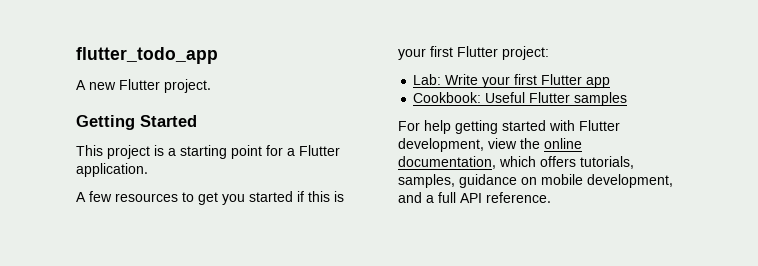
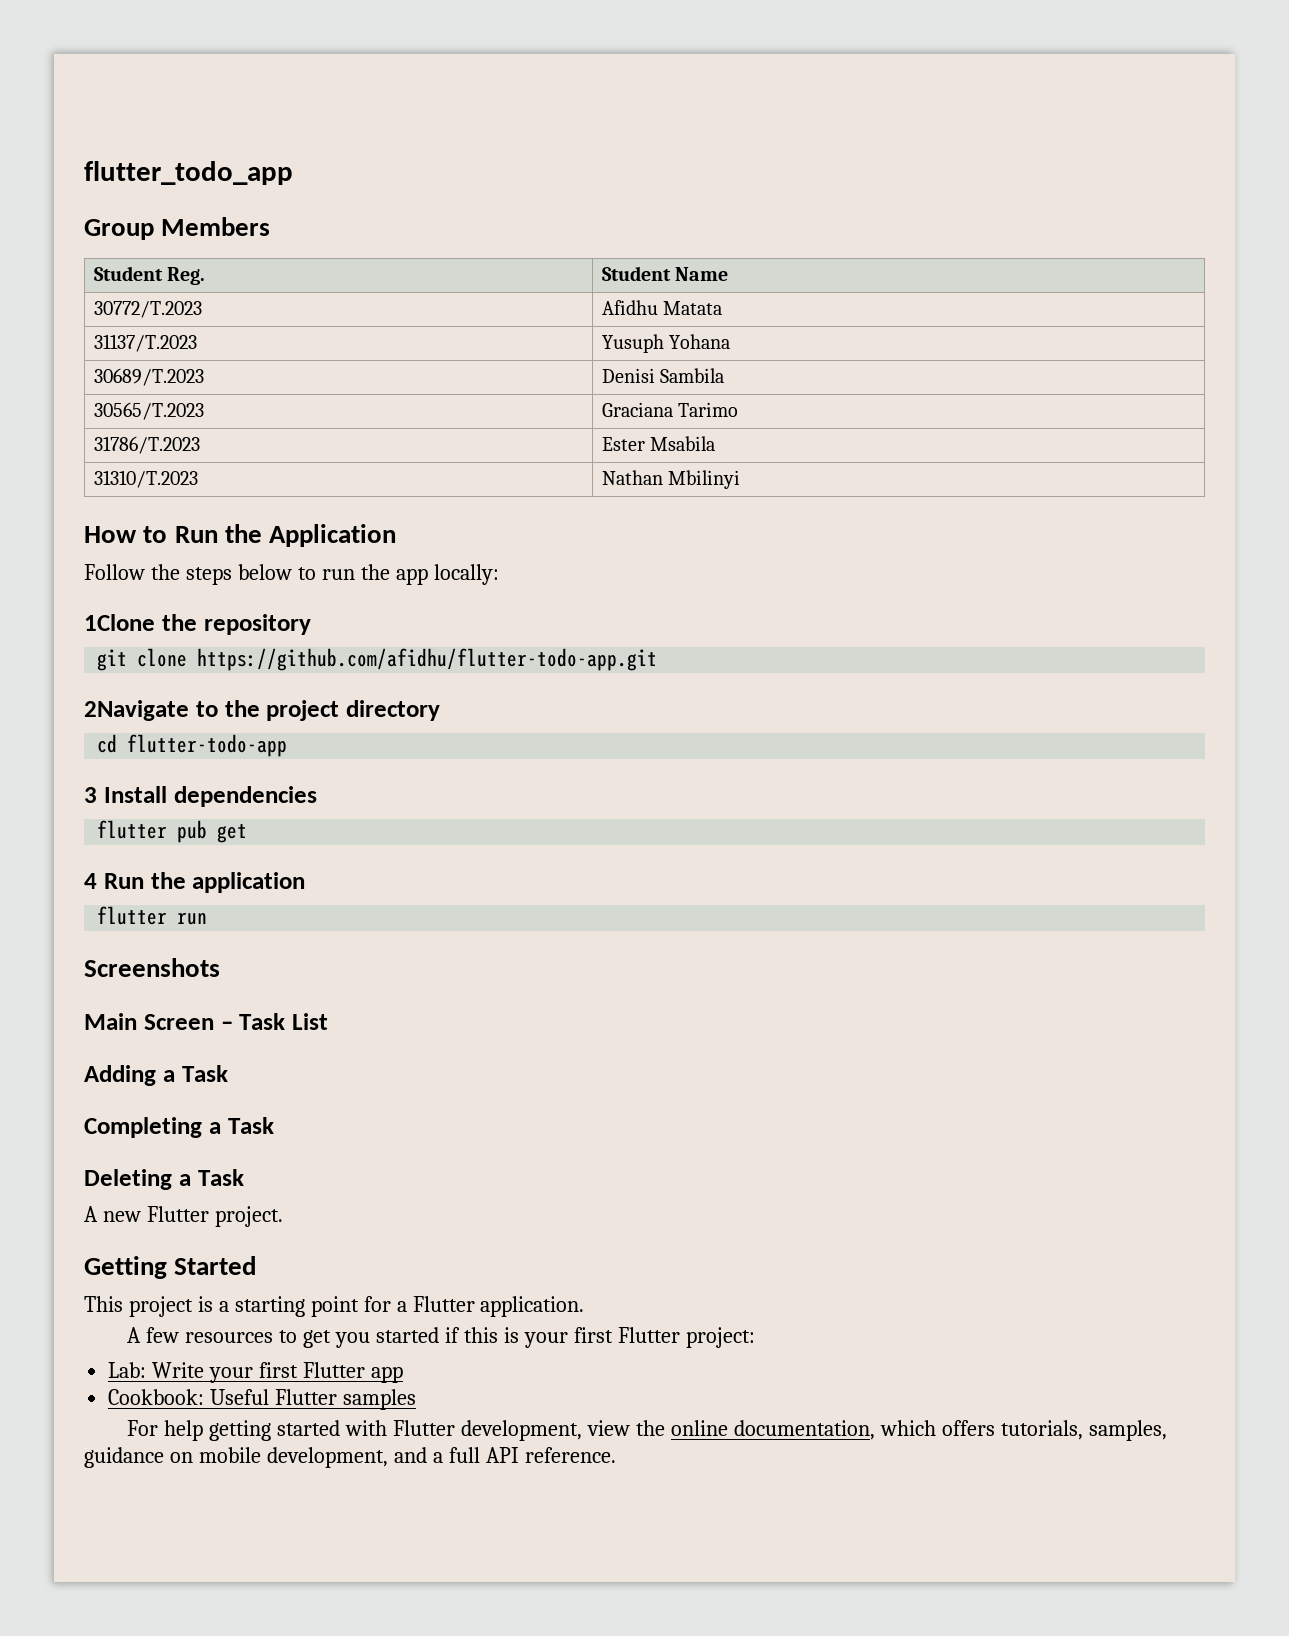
+ Group Members
+ Student Reg. | Student Name
+ 30772/T.2023 | Afidhu Matata
+ 31137/T.2023 | Yusuph Yohana
+ 30689/T.2023 | Denisi Sambila
+ 30565/T.2023 | Graciana Tarimo
+ 31786/T.2023 | Ester Msabila
+ 31310/T.2023 | Nathan Mbilinyi
+ How to Run the Application
+ Follow the steps below to run the app locally:
+ 1Clone the repository
+ git clone https://github.com/afidhu/flutter-todo-app.git
+ 2Navigate to the project directory
+ cd flutter-todo-app
+ 3 Install dependencies
+ flutter pub get
+ 4 Run the application
+ flutter run
+ Screenshots
+ Main Screen – Task List
+ Adding a Task
+ Completing a Task
+ Deleting a Task

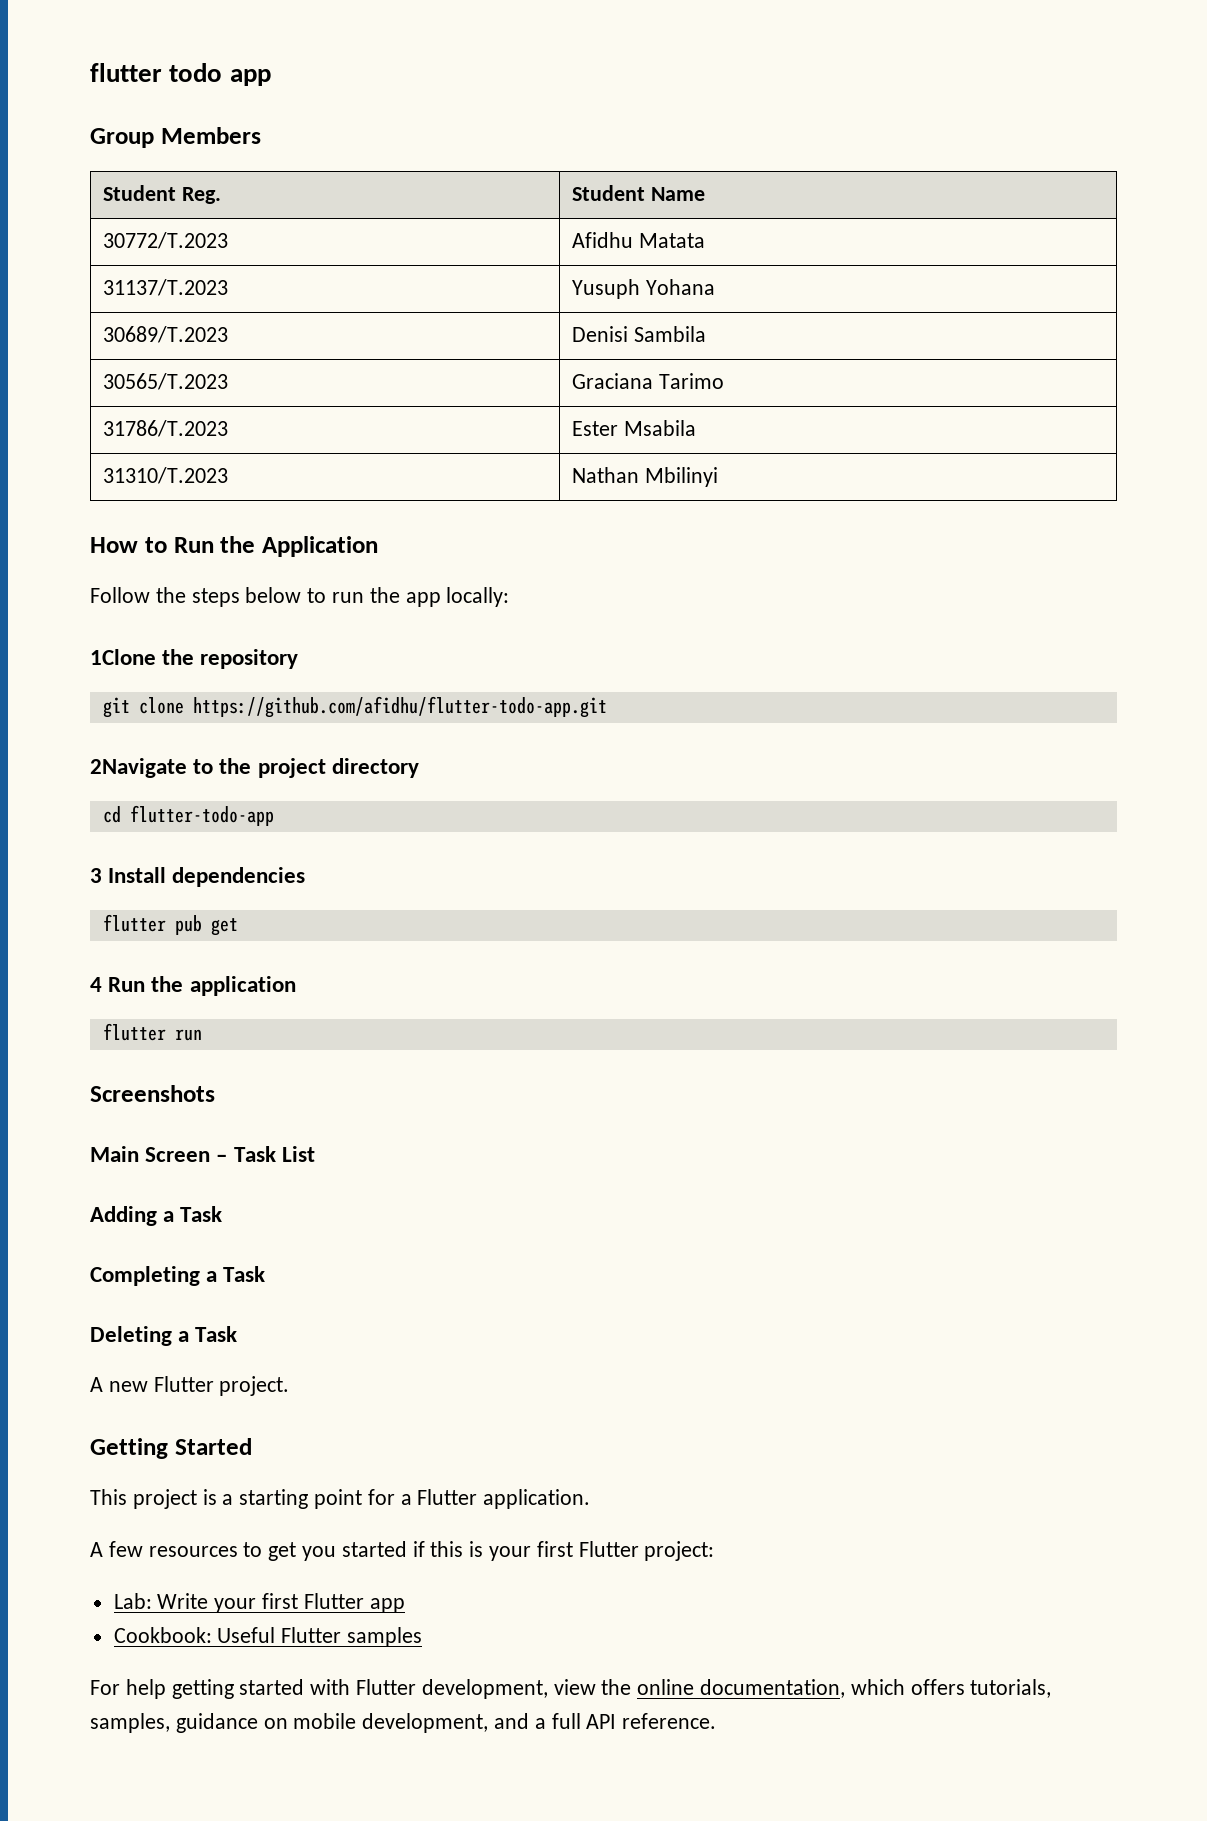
- flutter_todo_app
+ flutter todo app

